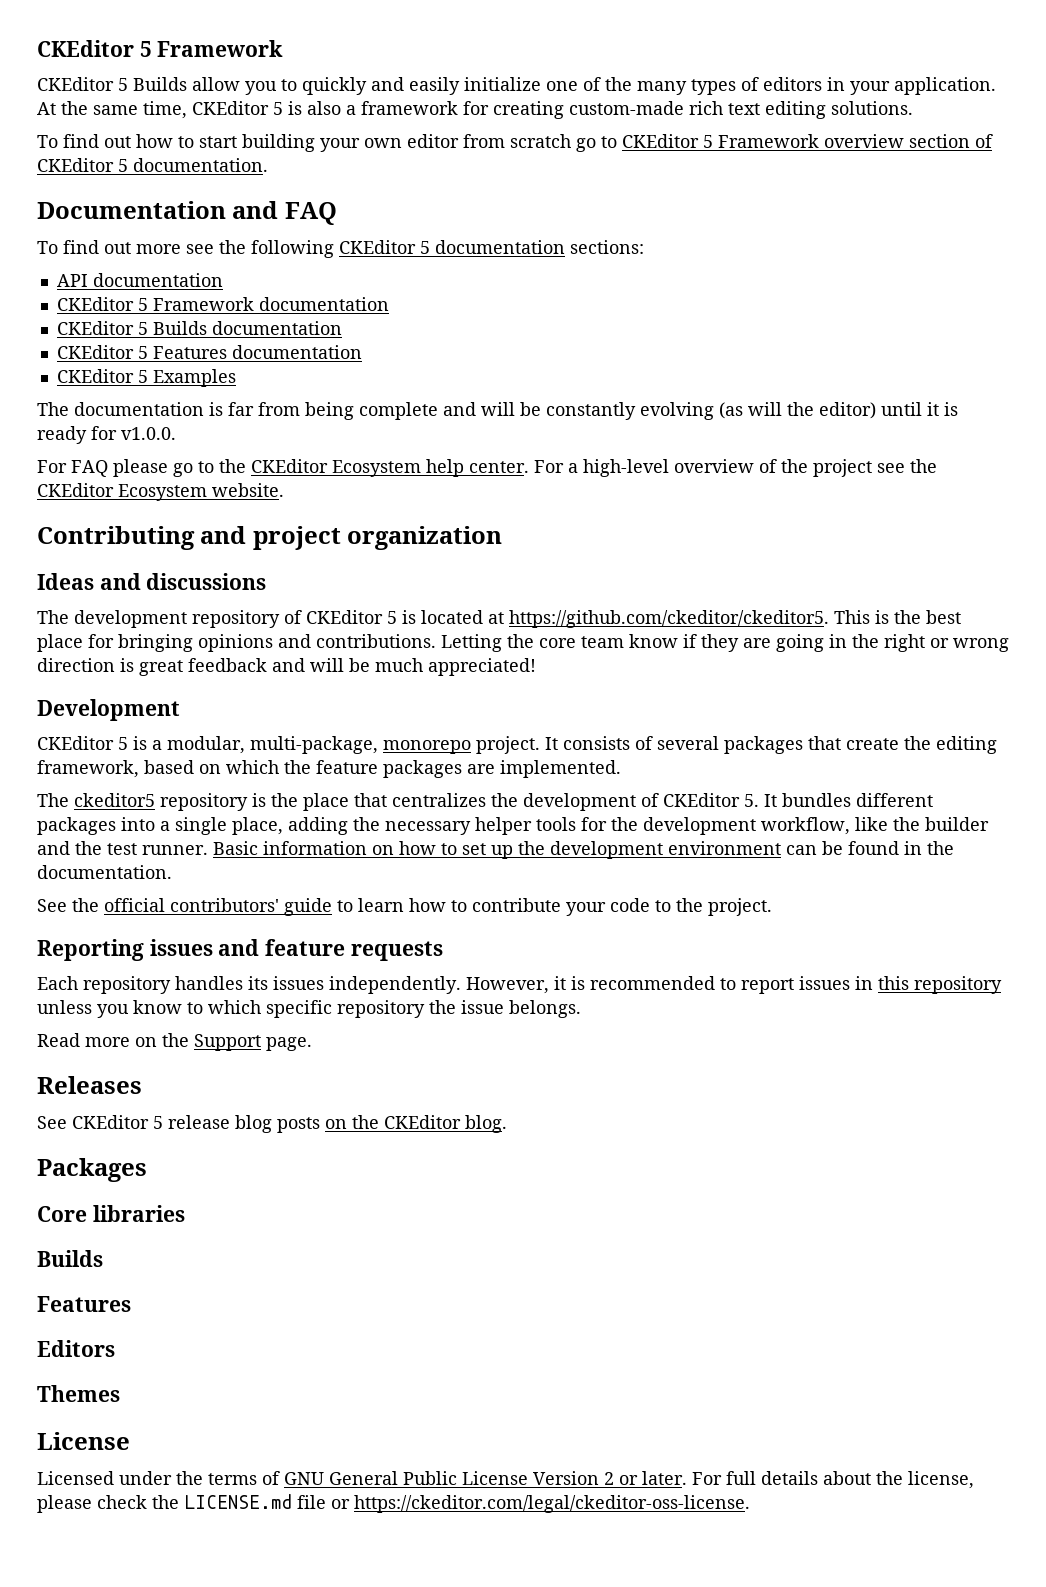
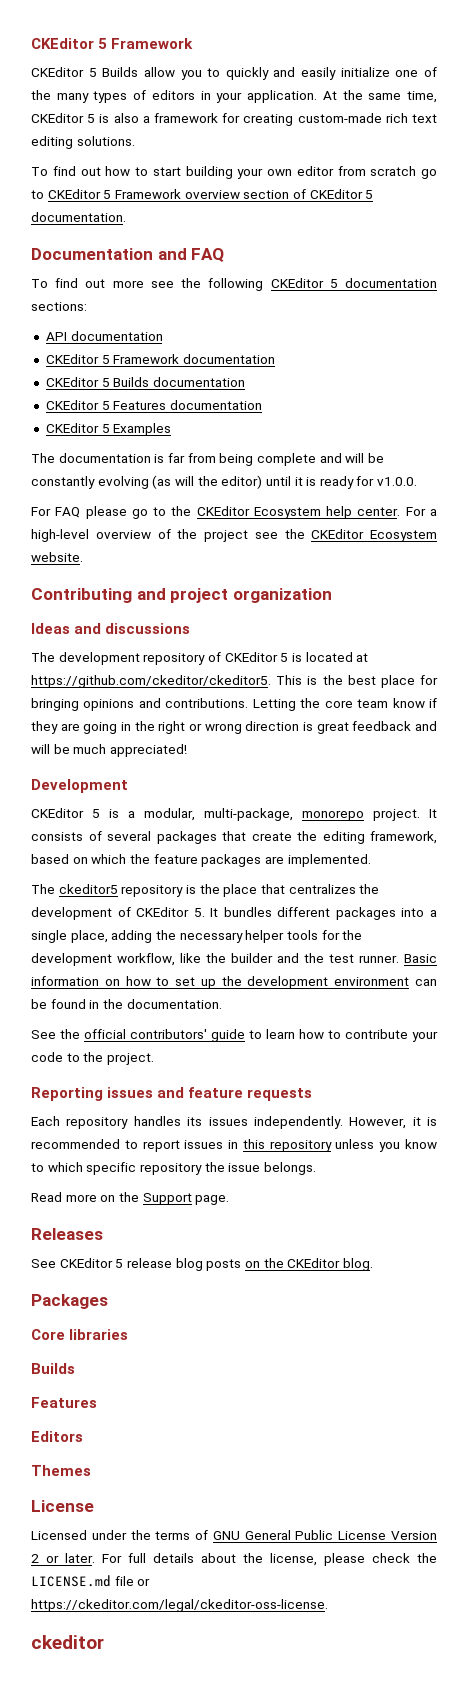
+ ckeditor

